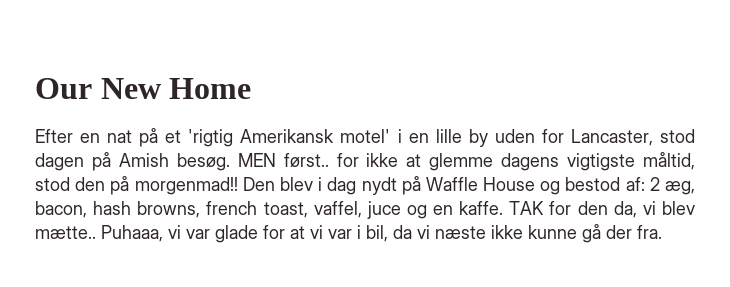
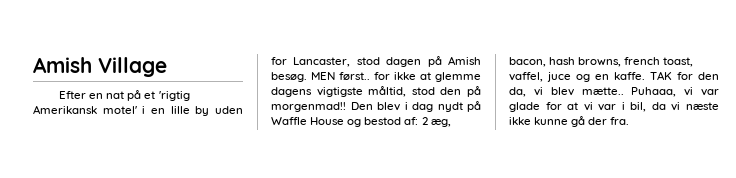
- Our New Home
+ Amish Village

